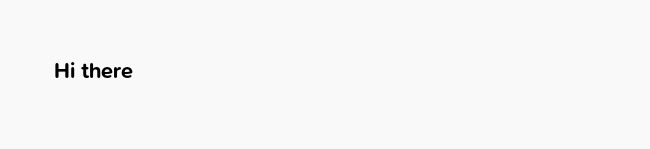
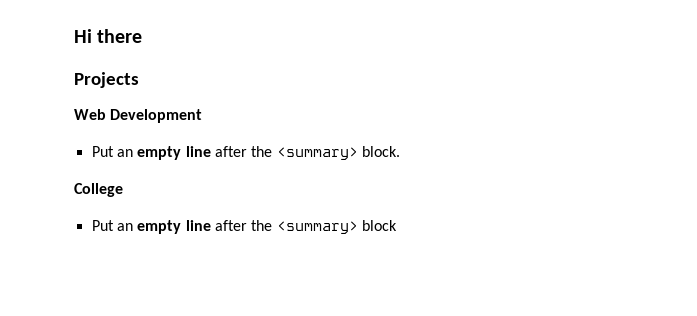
+ Projects
+ Web Development
+ Put an empty line after the <summary> block.
+ College
+ Put an empty line after the <summary> block

